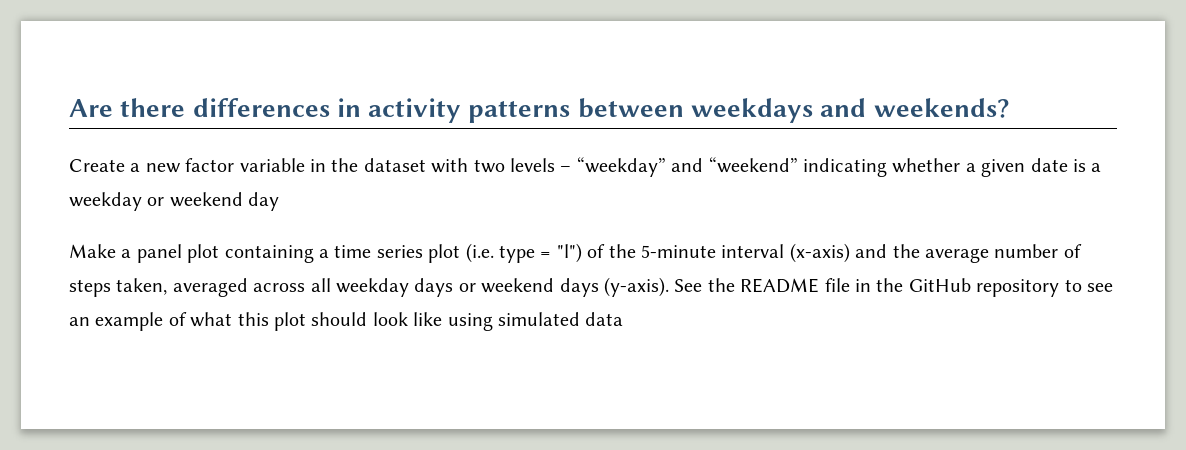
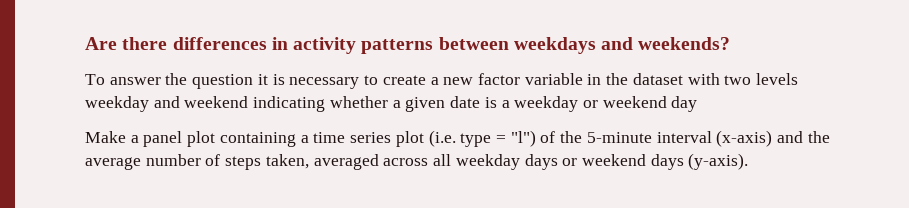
- Create a new factor variable in the dataset with two levels – “weekday” and “weekend” indicating whether a given date is a weekday or weekend day
+ To answer the question it is necessary to create a new factor variable in the dataset with two levels weekday and weekend indicating whether a given date is a weekday or weekend day
- See the README file in the GitHub repository to see an example of what this plot should look like using simulated data

